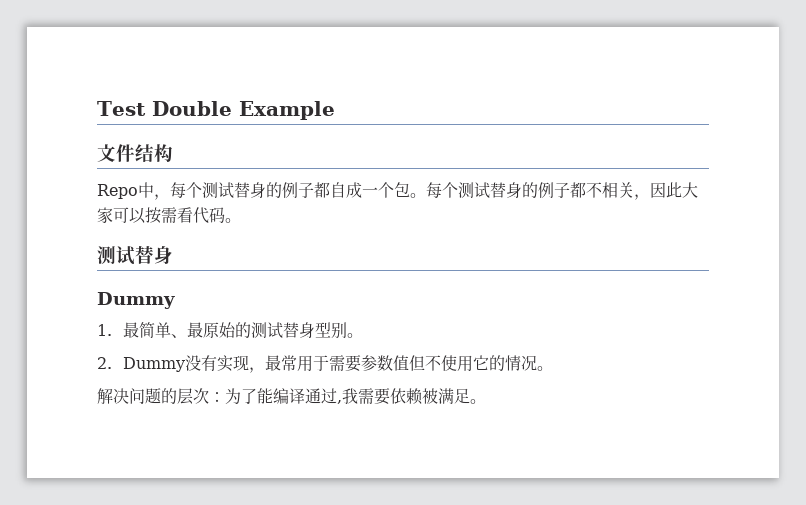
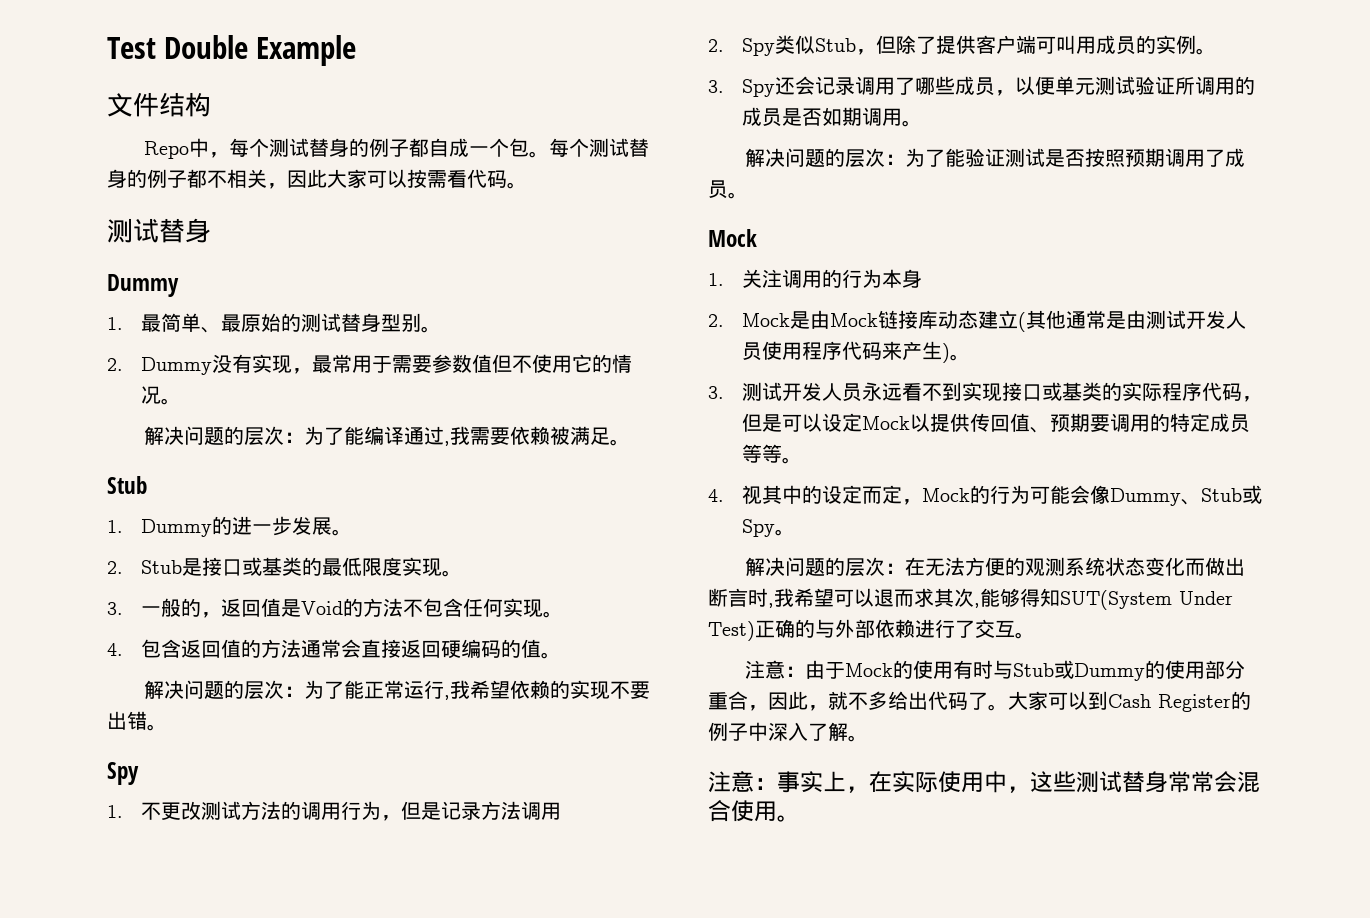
  解决问题的层次：为了能编译通过,我需要依赖被满足。
+ Stub
+ 1. Dummy的进一步发展。
+ 2. Stub是接口或基类的最低限度实现。
+ 3.一般的，返回值是Void的方法不包含任何实现。
+ 4.包含返回值的方法通常会直接返回硬编码的值。
+ 解决问题的层次：为了能正常运行,我希望依赖的实现不要出错。
+ Spy
+ 1.不更改测试方法的调用行为，但是记录方法调用
+ 2. Spy类似Stub，但除了提供客户端可叫用成员的实例。
+ 3. Spy还会记录调用了哪些成员，以便单元测试验证所调用的成员是否如期调用。
+ 解决问题的层次：为了能验证测试是否按照预期调用了成员。
+ Mock
+ 1.关注调用的行为本身
+ 2. Mock是由Mock链接库动态建立(其他通常是由测试开发人员使用程序代码来产生)。
+ 3.测试开发人员永远看不到实现接口或基类的实际程序代码，但是可以设定Mock以提供传回值、预期要调用的特定成员等等。
+ 4.视其中的设定而定，Mock的行为可能会像Dummy、Stub或Spy。
+ 解决问题的层次：在无法方便的观测系统状态变化而做出断言时,我希望可以退而求其次,能够得知SUT(System Under Test)正确的与外部依赖进行了交互。
+ 注意：由于Mock的使用有时与Stub或Dummy的使用部分重合，因此，就不多给出代码了。大家可以到Cash Register的例子中深入了解。
+ 注意：事实上，在实际使用中，这些测试替身常常会混合使用。

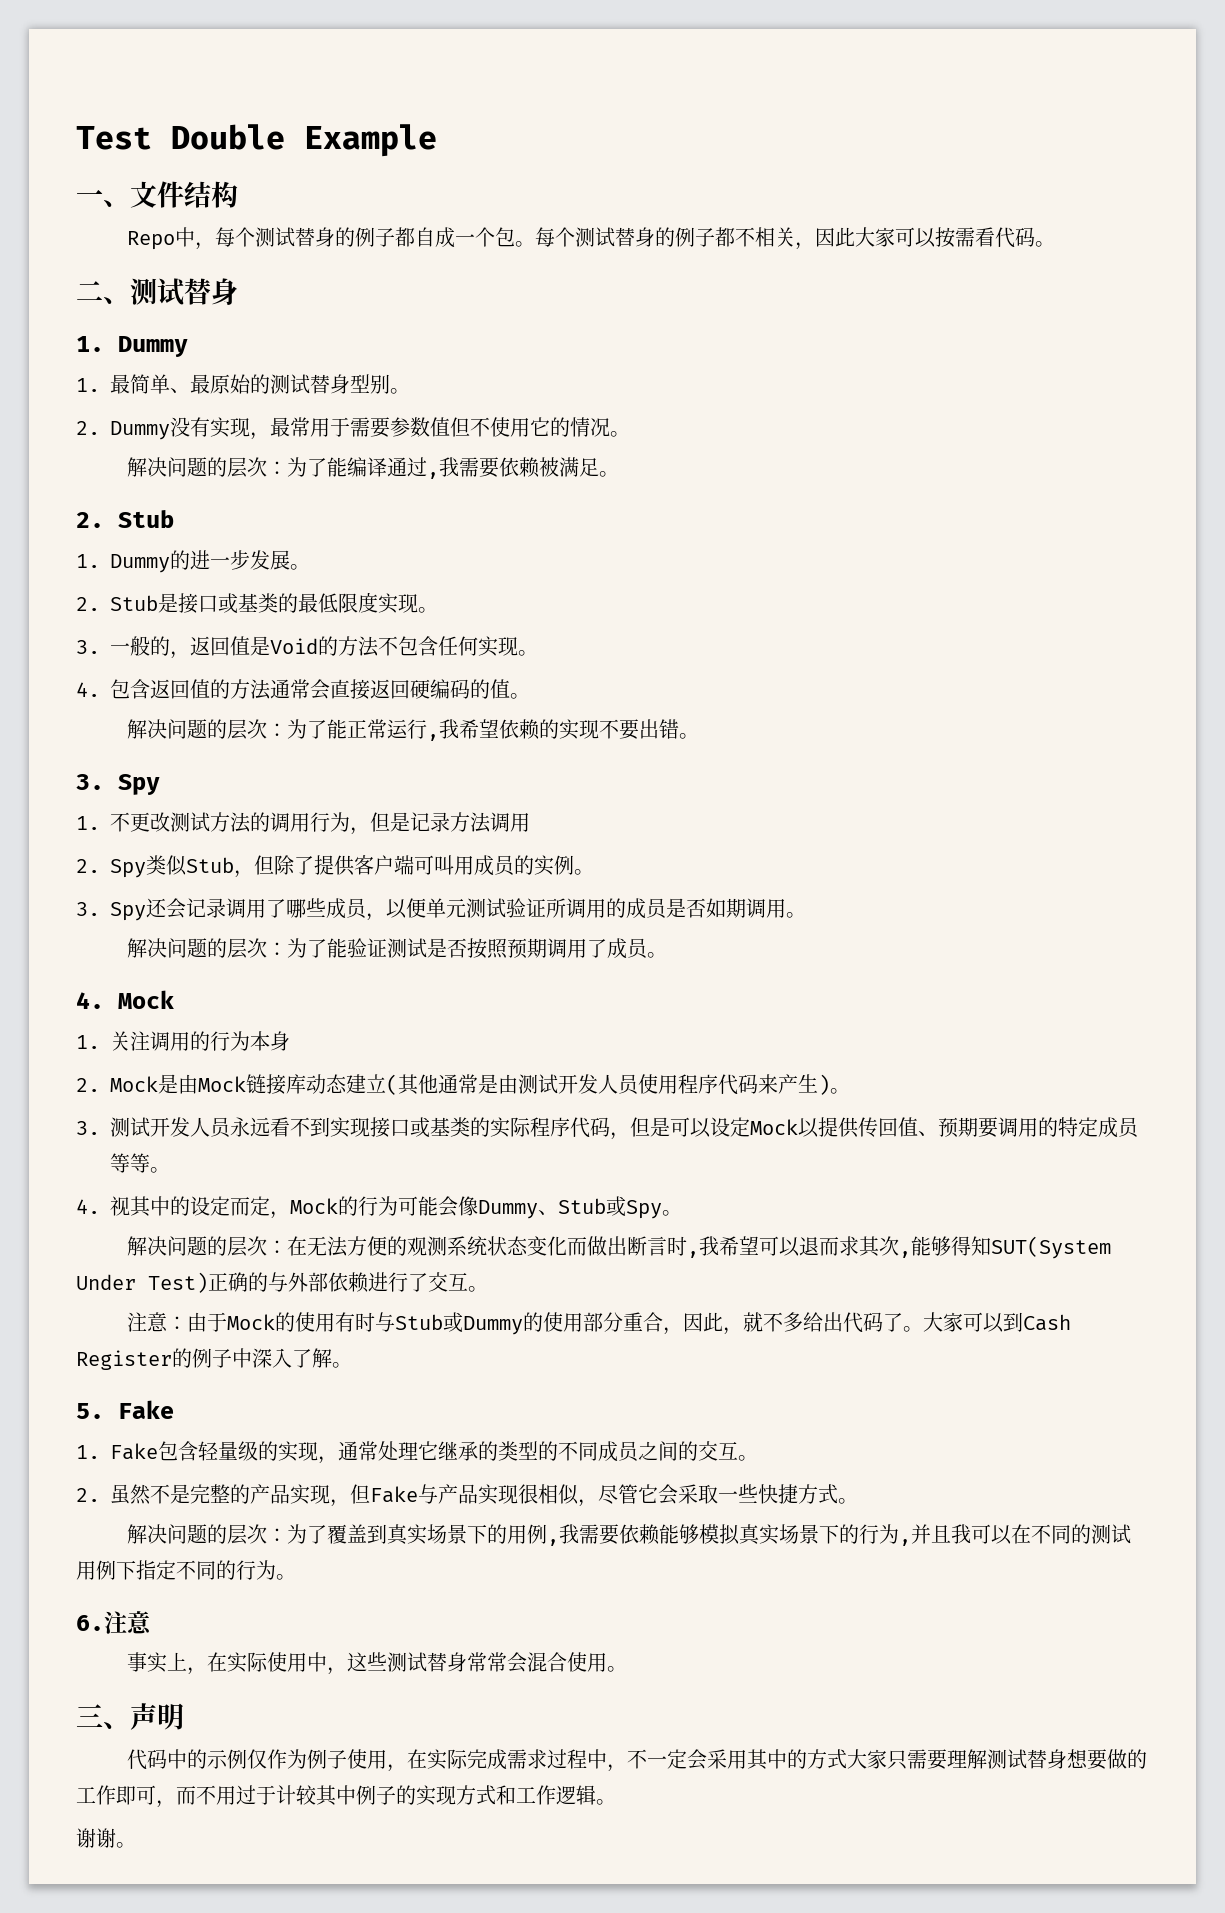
- 文件结构
+ 一、文件结构
  每个测试替身的例子都不相关，因此大家可以按需看代码。
- 测试替身
- Dummy
+ 二、测试替身
+ 1. Dummy
  解决问题的层次：为了能编译通过,我需要依赖被满足。
- Stub
+ 2. Stub
  解决问题的层次：为了能正常运行,我希望依赖的实现不要出错。
- Spy
+ 3. Spy
  解决问题的层次：为了能验证测试是否按照预期调用了成员。
- Mock
+ 4. Mock
- 注意：事实上，在实际使用中，这些测试替身常常会混合使用。
+ 5. Fake
+ 1. Fake包含轻量级的实现，通常处理它继承的类型的不同成员之间的交互。
+ 2.虽然不是完整的产品实现，但Fake与产品实现很相似，尽管它会采取一些快捷方式。
+ 解决问题的层次：为了覆盖到真实场景下的用例,我需要依赖能够模拟真实场景下的行为,并且我可以在不同的测试用例下指定不同的行为。
+ 6.注意
+ 事实上，在实际使用中，这些测试替身常常会混合使用。
+ 三、声明
+ 代码中的示例仅作为例子使用，在实际完成需求过程中，不一定会采用其中的方式大家只需要理解测试替身想要做的工作即可，而不用过于计较其中例子的实现方式和工作逻辑。
+ 谢谢。

